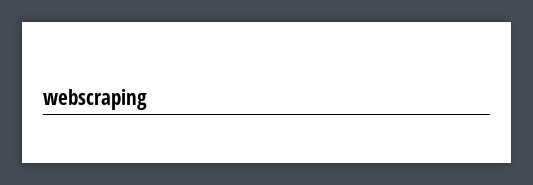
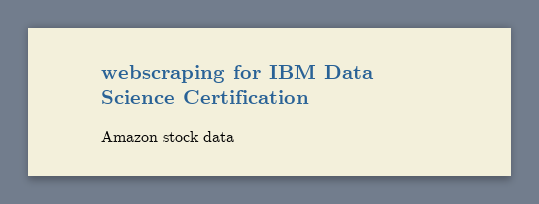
- webscraping
+ webscraping for IBM Data Science Certification
+ Amazon stock data

